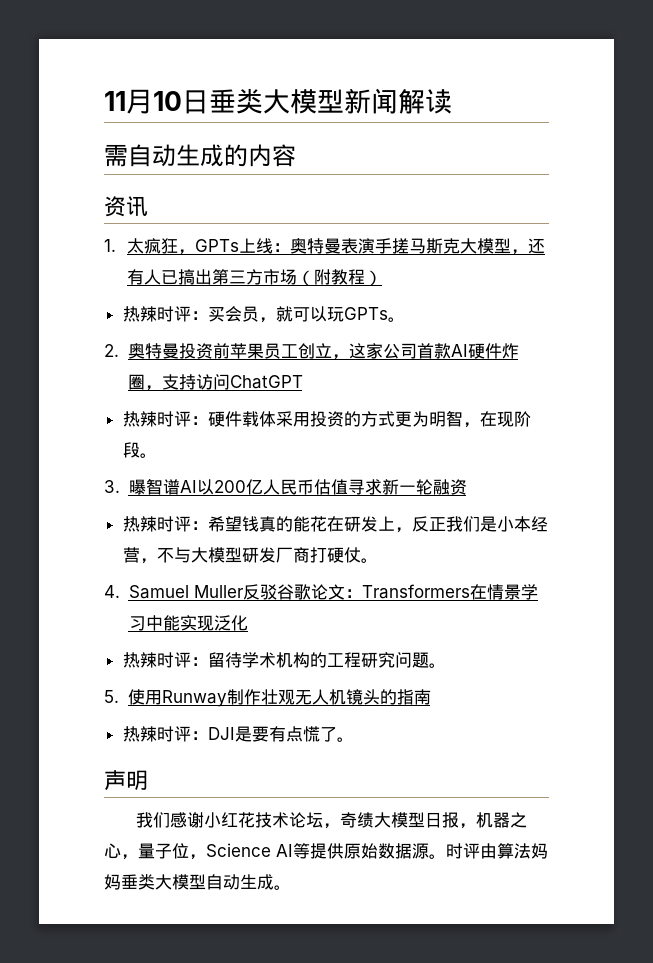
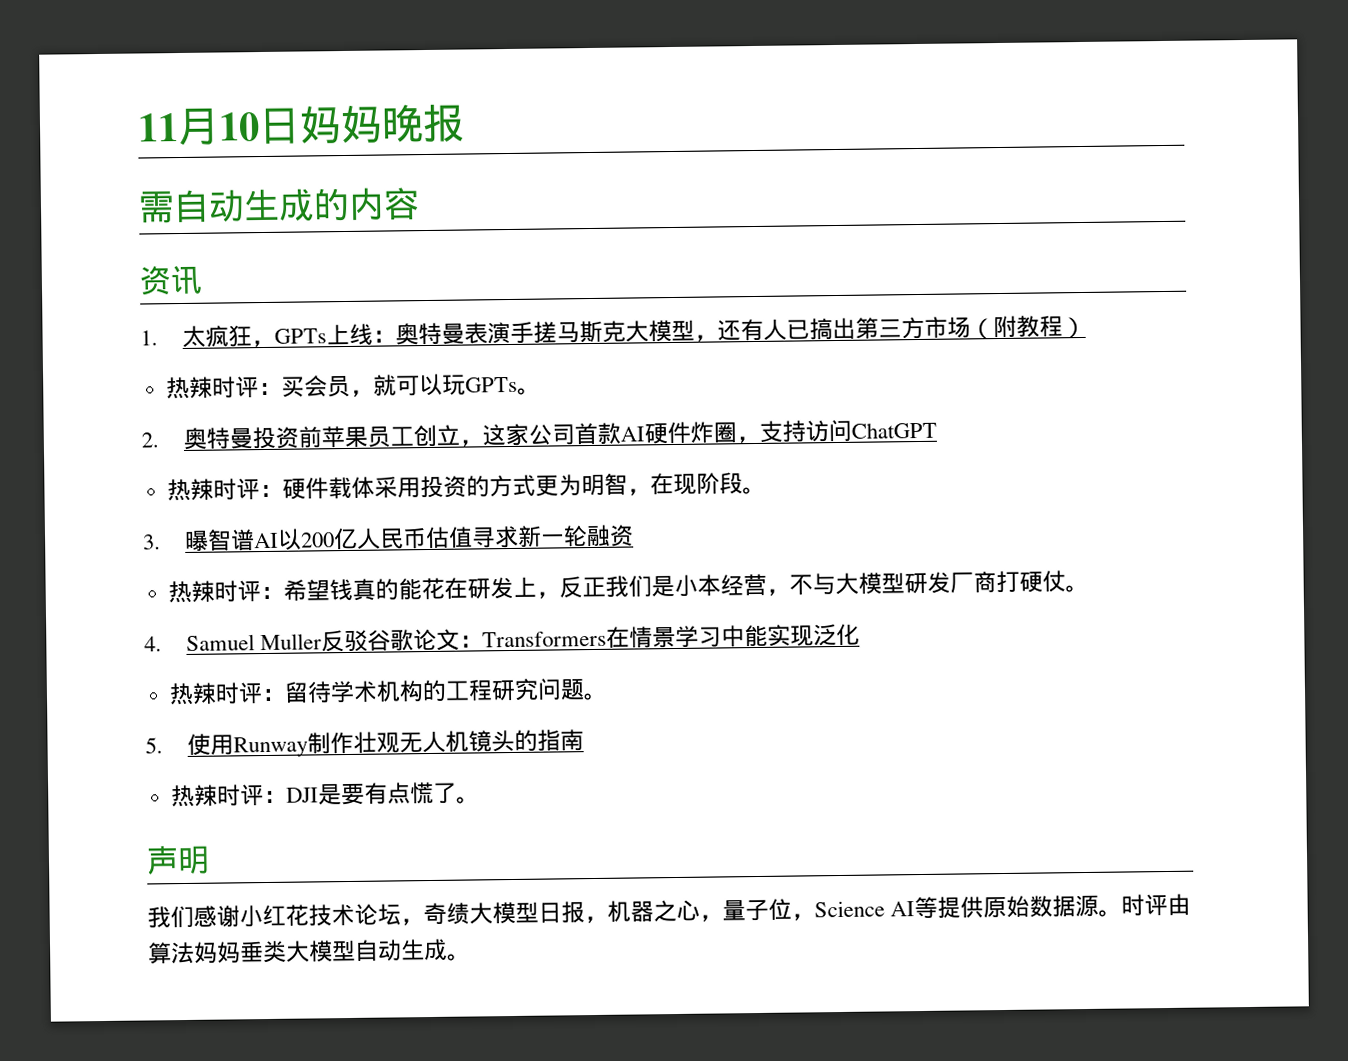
- 11月10日垂类大模型新闻解读
+ 11月10日妈妈晚报

